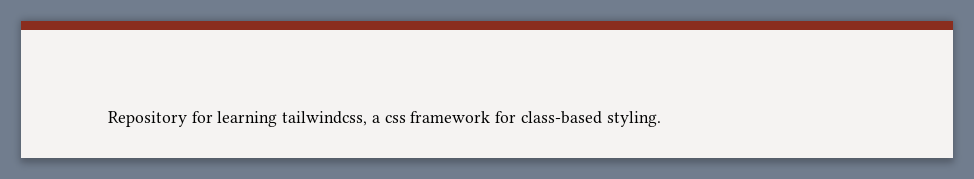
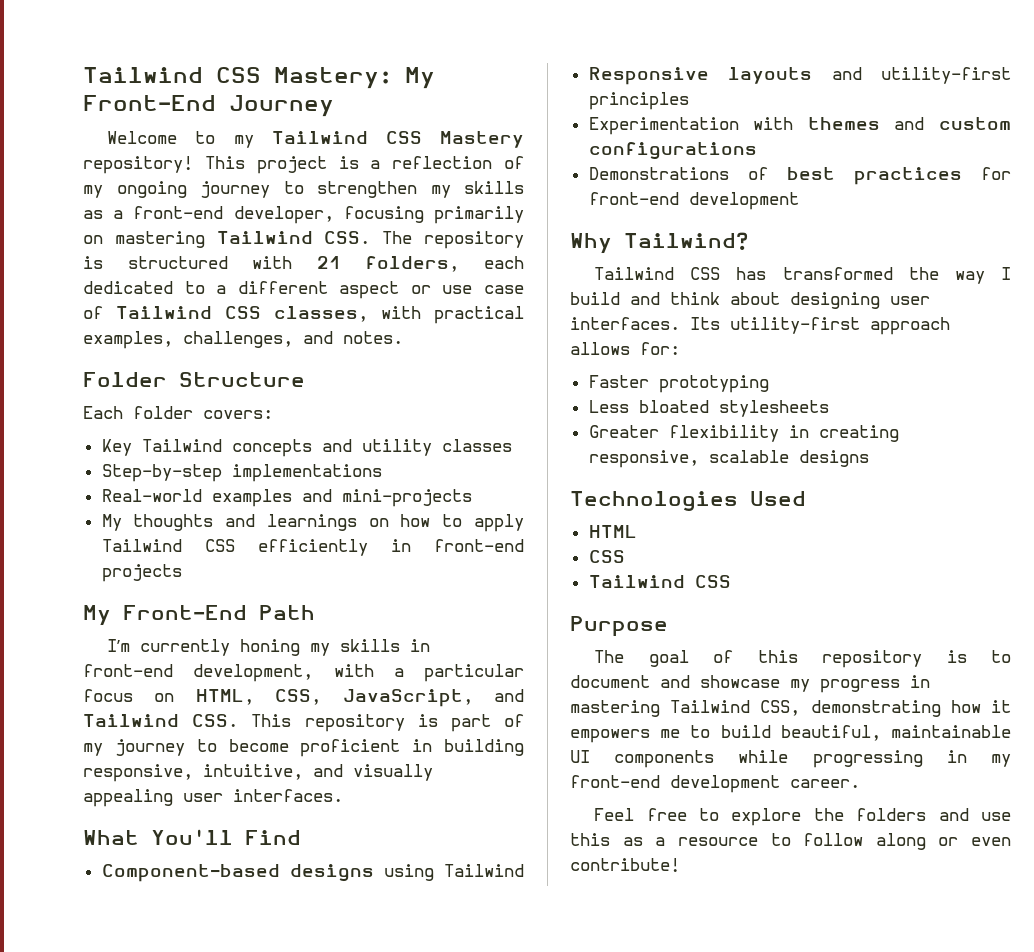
- Repository for learning tailwindcss, a css framework for class-based styling.
+ Tailwind CSS Mastery: My Front-End Journey
+ Welcome to my Tailwind CSS Mastery repository! This project is a reflection of my ongoing journey to strengthen my skills as a front-end developer, focusing primarily on mastering Tailwind CSS. The repository is structured with 21 folders, each dedicated to a different aspect or use case of Tailwind CSS classes, with practical examples, challenges, and notes.
+ Folder Structure
+ Each folder covers:
+ Key Tailwind concepts and utility classes
+ Step-by-step implementations
+ Real-world examples and mini-projects
+ My thoughts and learnings on how to apply Tailwind CSS efficiently in front-end projects
+ My Front-End Path
+ I’m currently honing my skills in front-end development, with a particular focus on HTML, CSS, JavaScript, and Tailwind CSS. This repository is part of my journey to become proficient in building responsive, intuitive, and visually appealing user interfaces.
+ What You'll Find
+ Component-based designs using Tailwind
+ Responsive layouts and utility-first principles
+ Experimentation with themes and custom configurations
+ Demonstrations of best practices for front-end development
+ Why Tailwind?
+ Tailwind CSS has transformed the way I build and think about designing user interfaces. Its utility-first approach allows for:
+ Faster prototyping
+ Less bloated stylesheets
+ Greater flexibility in creating responsive, scalable designs
+ Technologies Used
+ HTML
+ CSS
+ Tailwind CSS
+ Purpose
+ The goal of this repository is to document and showcase my progress in mastering Tailwind CSS, demonstrating how it empowers me to build beautiful, maintainable UI components while progressing in my front-end development career.
+ Feel free to explore the folders and use this as a resource to follow along or even contribute!

